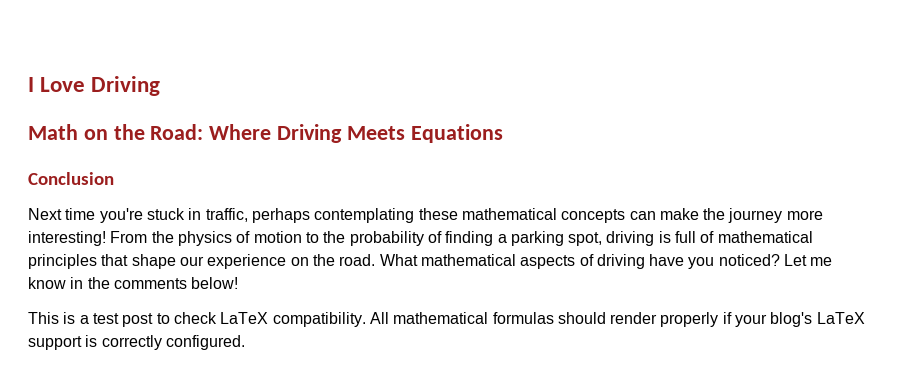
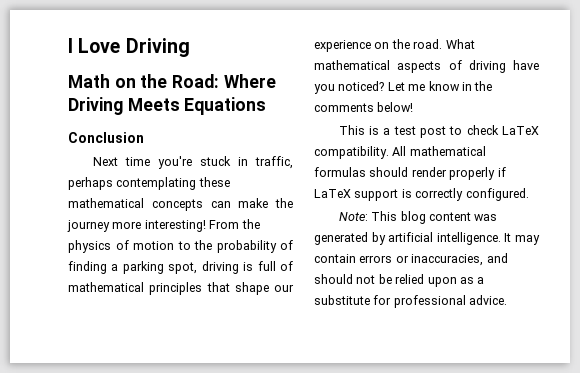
- All mathematical formulas should render properly if your blog's LaTeX support is correctly configured.
+ All mathematical formulas should render properly if LaTeX support is correctly configured.
+ Note: This blog content was generated by artificial intelligence. It may contain errors or inaccuracies, and should not be relied upon as a substitute for professional advice.

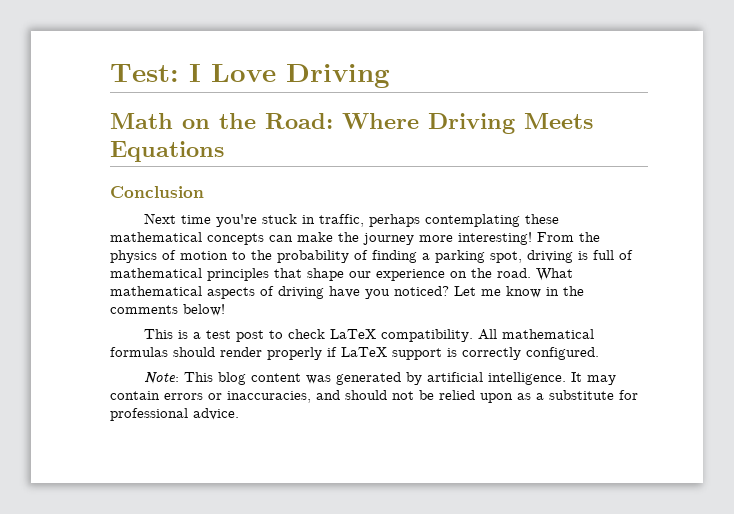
- I Love Driving
+ Test: I Love Driving

